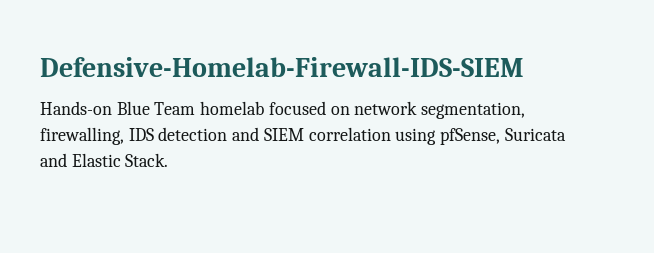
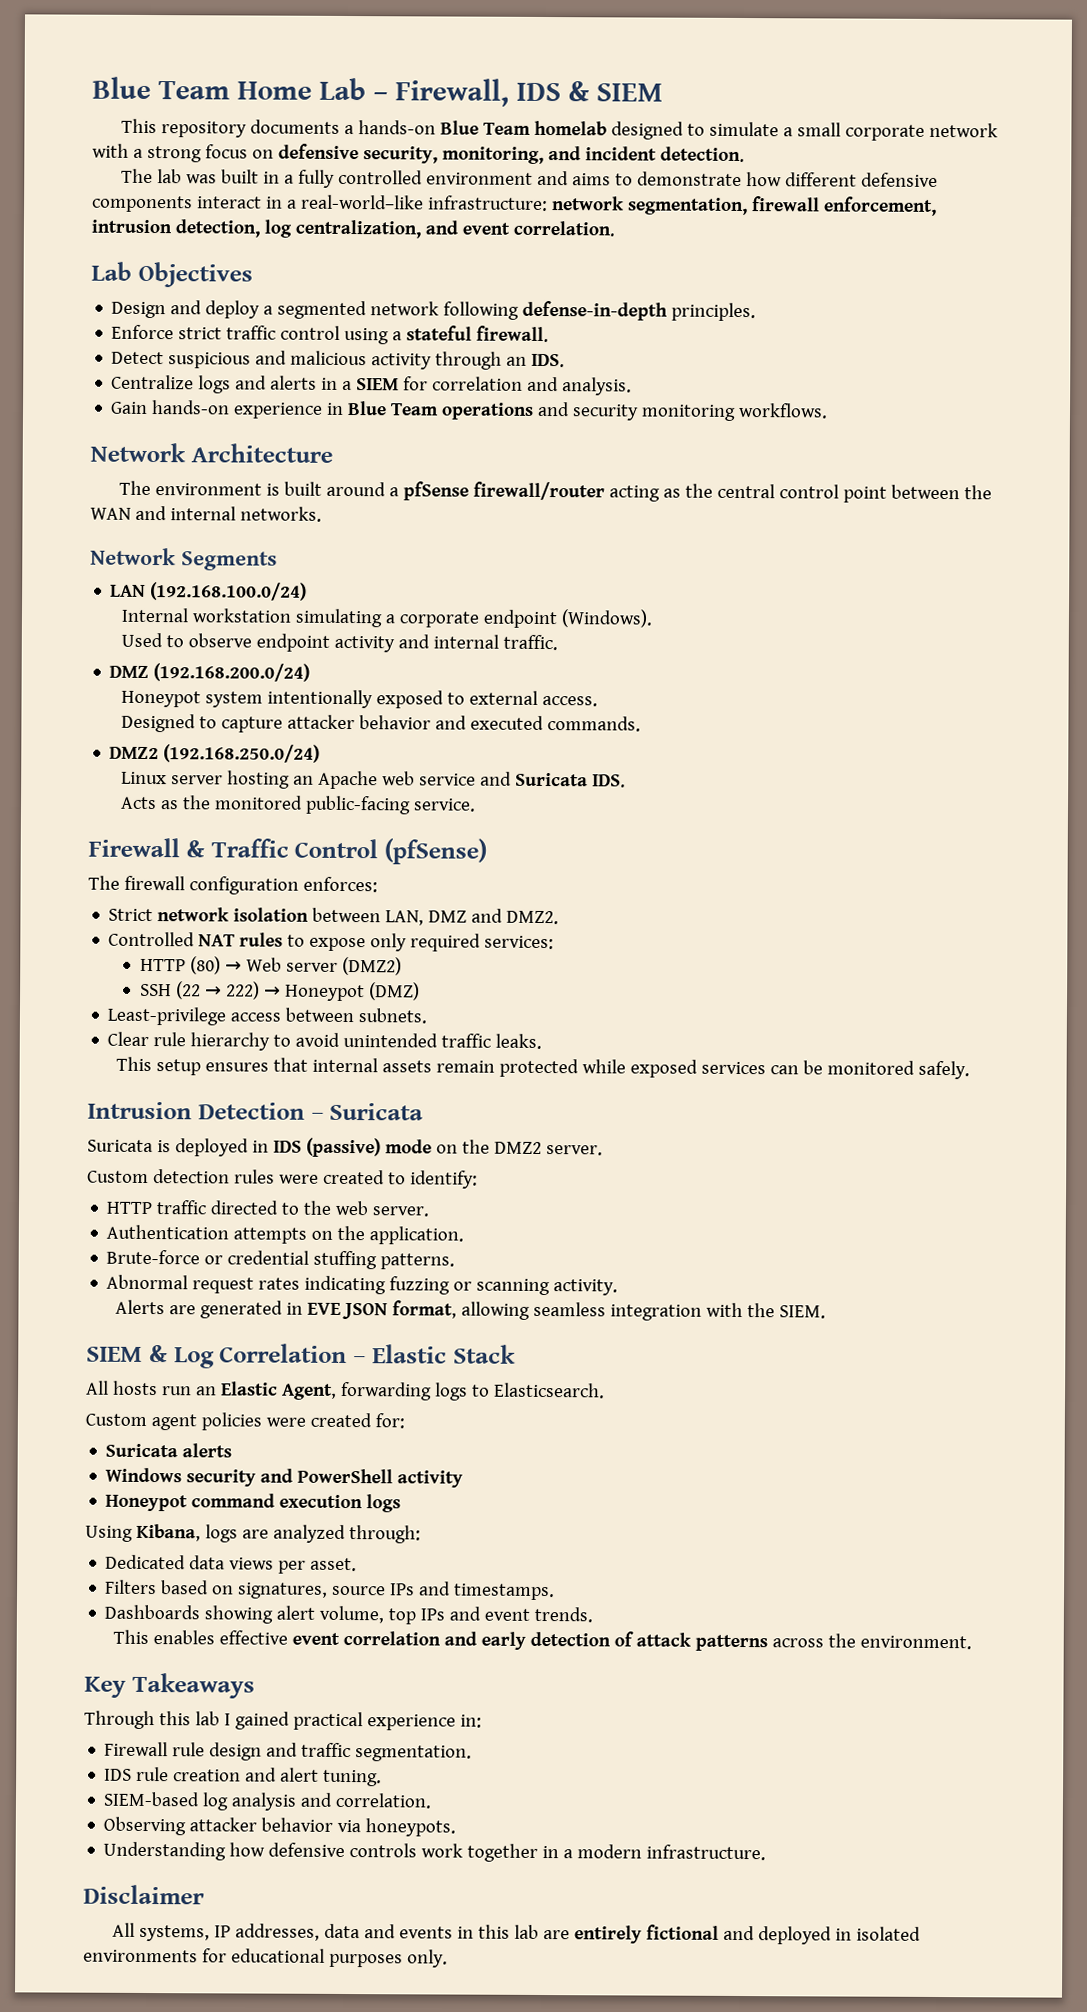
- Defensive-Homelab-Firewall-IDS-SIEM
- Hands-on Blue Team homelab focused on network segmentation, firewalling, IDS detection and SIEM correlation using pfSense, Suricata and Elastic Stack.
+ Blue Team Home Lab – Firewall, IDS & SIEM
+ This repository documents a hands-on Blue Team homelab designed to simulate a small corporate network with a strong focus on defensive security, monitoring, and incident detection.
+ The lab was built in a fully controlled environment and aims to demonstrate how different defensive components interact in a real-world–like infrastructure: network segmentation, firewall enforcement, intrusion detection, log centralization, and event correlation.
+ Lab Objectives
+ Design and deploy a segmented network following defense-in-depth principles.
+ Enforce strict traffic control using a stateful firewall.
+ Detect suspicious and malicious activity through an IDS.
+ Centralize logs and alerts in a SIEM for correlation and analysis.
+ Gain hands-on experience in Blue Team operations and security monitoring workflows.
+ Network Architecture
+ The environment is built around a pfSense firewall/router acting as the central control point between the WAN and internal networks.
+ Network Segments
+ LAN (192.168.100.0/24)
+ Internal workstation simulating a corporate endpoint (Windows).
+ Used to observe endpoint activity and internal traffic.
+ DMZ (192.168.200.0/24)
+ Honeypot system intentionally exposed to external access.
+ Designed to capture attacker behavior and executed commands.
+ DMZ2 (192.168.250.0/24)
+ Linux server hosting an Apache web service and Suricata IDS.
+ Acts as the monitored public-facing service.
+ Firewall & Traffic Control (pfSense)
+ The firewall configuration enforces:
+ Strict network isolation between LAN, DMZ and DMZ2.
+ Controlled NAT rules to expose only required services:
+ HTTP (80) → Web server (DMZ2)
+ SSH (22 → 222) → Honeypot (DMZ)
+ Least-privilege access between subnets.
+ Clear rule hierarchy to avoid unintended traffic leaks.
+ This setup ensures that internal assets remain protected while exposed services can be monitored safely.
+ Intrusion Detection – Suricata
+ Suricata is deployed in IDS (passive) mode on the DMZ2 server.
+ Custom detection rules were created to identify:
+ HTTP traffic directed to the web server.
+ Authentication attempts on the application.
+ Brute-force or credential stuffing patterns.
+ Abnormal request rates indicating fuzzing or scanning activity.
+ Alerts are generated in EVE JSON format, allowing seamless integration with the SIEM.
+ SIEM & Log Correlation – Elastic Stack
+ All hosts run an Elastic Agent, forwarding logs to Elasticsearch.
+ Custom agent policies were created for:
+ Suricata alerts
+ Windows security and PowerShell activity
+ Honeypot command execution logs
+ Using Kibana, logs are analyzed through:
+ Dedicated data views per asset.
+ Filters based on signatures, source IPs and timestamps.
+ Dashboards showing alert volume, top IPs and event trends.
+ This enables effective event correlation and early detection of attack patterns across the environment.
+ Key Takeaways
+ Through this lab I gained practical experience in:
+ Firewall rule design and traffic segmentation.
+ IDS rule creation and alert tuning.
+ SIEM-based log analysis and correlation.
+ Observing attacker behavior via honeypots.
+ Understanding how defensive controls work together in a modern infrastructure.
+ Disclaimer
+ All systems, IP addresses, data and events in this lab are entirely fictional and deployed in isolated environments for educational purposes only.

